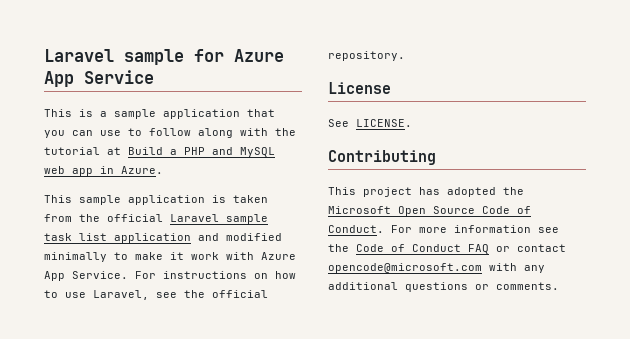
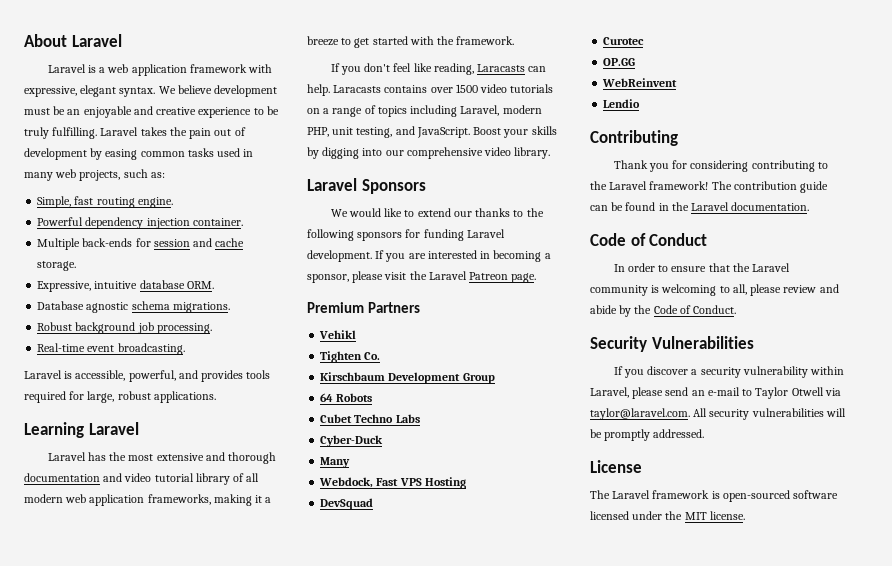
- Laravel sample for Azure App Service
- This is a sample application that you can use to follow along with the tutorial at Build a PHP and MySQL web app in Azure.
- This sample application is taken from the official Laravel sample task list application and modified minimally to make it work with Azure App Service. For instructions on how to use Laravel, see the official repository.
+ About Laravel
+ Laravel is a web application framework with expressive, elegant syntax. We believe development must be an enjoyable and creative experience to be truly fulfilling. Laravel takes the pain out of development by easing common tasks used in many web projects, such as:
+ Simple, fast routing engine.
+ Powerful dependency injection container.
+ Multiple back-ends for session and cache storage.
+ Expressive, intuitive database ORM.
+ Database agnostic schema migrations.
+ Robust background job processing.
+ Real-time event broadcasting.
+ Laravel is accessible, powerful, and provides tools required for large, robust applications.
+ Learning Laravel
+ Laravel has the most extensive and thorough documentation and video tutorial library of all modern web application frameworks, making it a breeze to get started with the framework.
+ If you don't feel like reading, Laracasts can help. Laracasts contains over 1500 video tutorials on a range of topics including Laravel, modern PHP, unit testing, and JavaScript. Boost your skills by digging into our comprehensive video library.
+ Laravel Sponsors
+ We would like to extend our thanks to the following sponsors for funding Laravel development. If you are interested in becoming a sponsor, please visit the Laravel Patreon page.
+ Premium Partners
+ Vehikl
+ Tighten Co.
+ Kirschbaum Development Group
+ 64 Robots
+ Cubet Techno Labs
+ Cyber-Duck
+ Many
+ Webdock, Fast VPS Hosting
+ DevSquad
+ Curotec
+ OP.GG
+ WebReinvent
+ Lendio
+ Contributing
+ Thank you for considering contributing to the Laravel framework! The contribution guide can be found in the Laravel documentation.
+ Code of Conduct
+ In order to ensure that the Laravel community is welcoming to all, please review and abide by the Code of Conduct.
+ Security Vulnerabilities
+ If you discover a security vulnerability within Laravel, please send an e-mail to Taylor Otwell via taylor@laravel.com. All security vulnerabilities will be promptly addressed.
  License
- See LICENSE.
- Contributing
- This project has adopted the Microsoft Open Source Code of Conduct. For more information see the Code of Conduct FAQ or contact opencode@microsoft.com with any additional questions or comments.
+ The Laravel framework is open-sourced software licensed under the MIT license.

